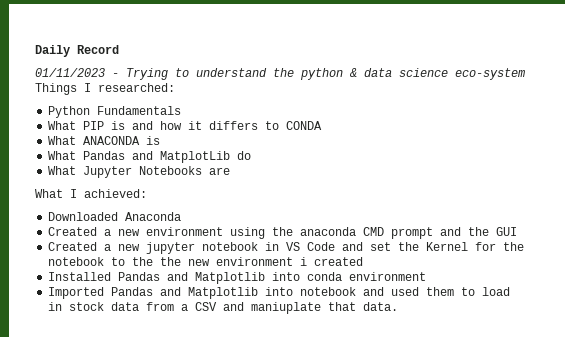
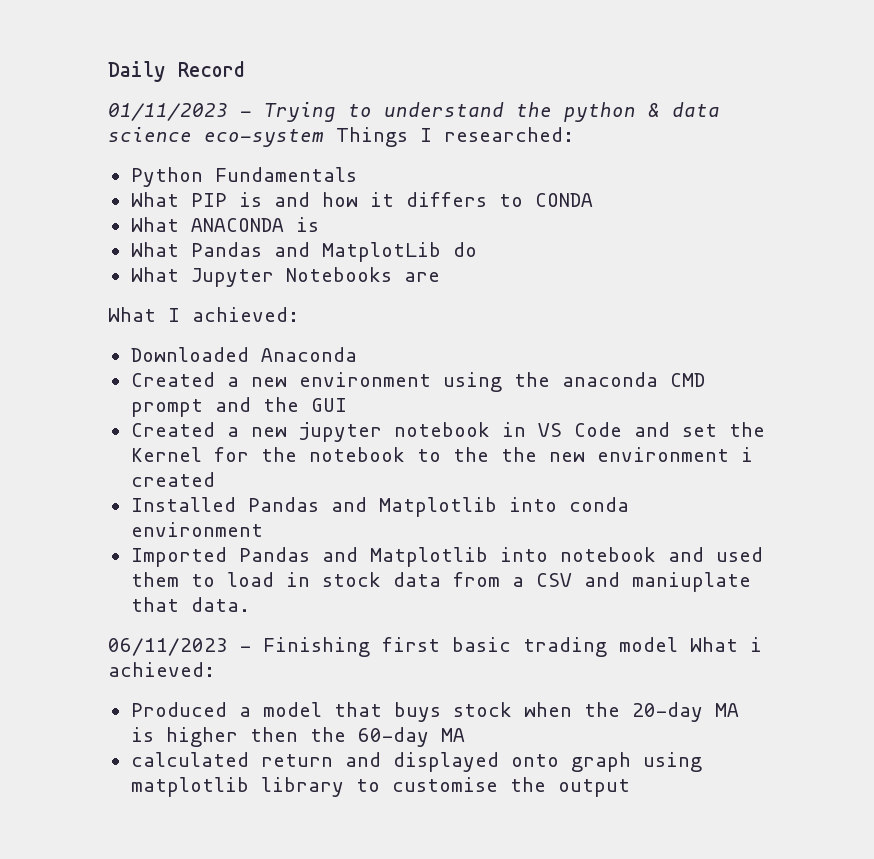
+ 06/11/2023 - Finishing first basic trading model What i achieved:
+ Produced a model that buys stock when the 20-day MA is higher then the 60-day MA
+ calculated return and displayed onto graph using matplotlib library to customise the output

